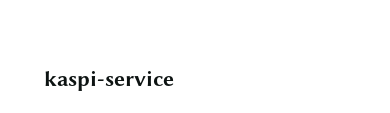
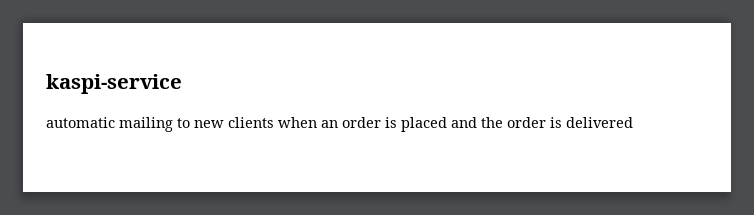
+ automatic mailing to new clients when an order is placed and the order is delivered

